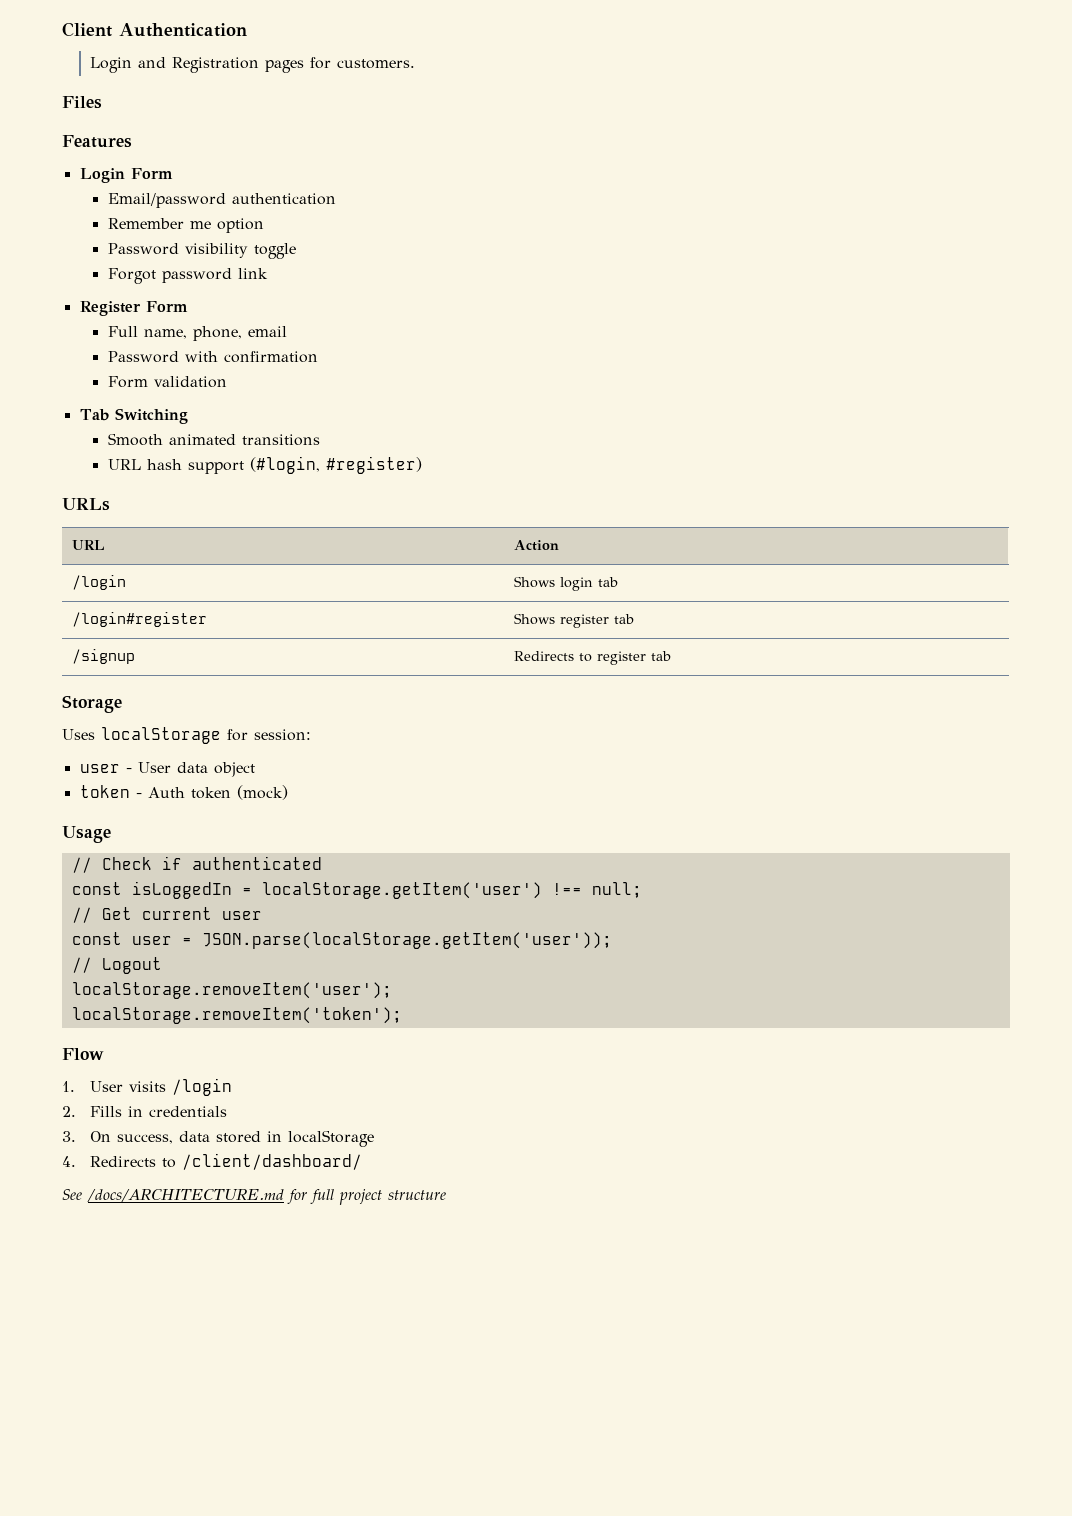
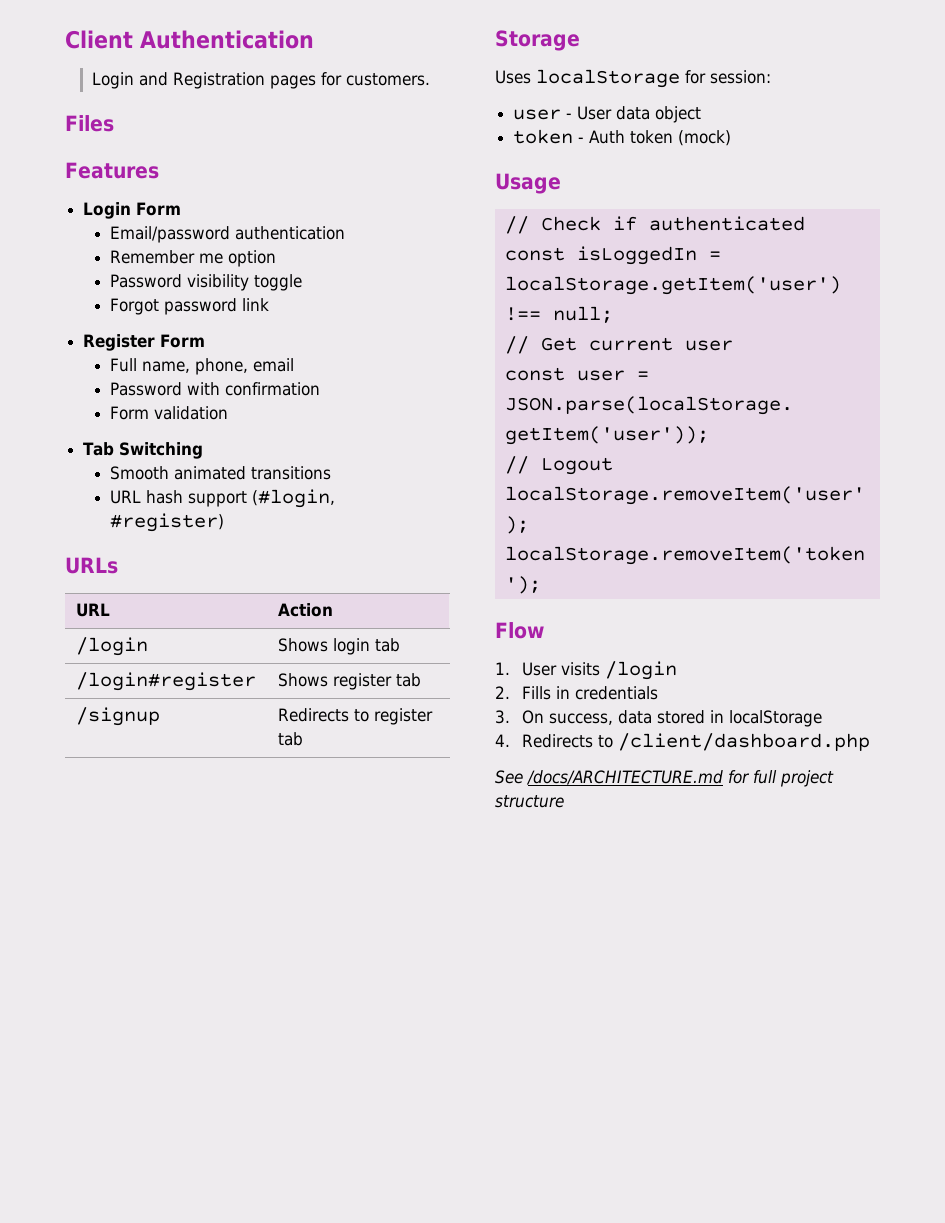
- 4. Redirects to /client/dashboard/
+ 4. Redirects to /client/dashboard.php

